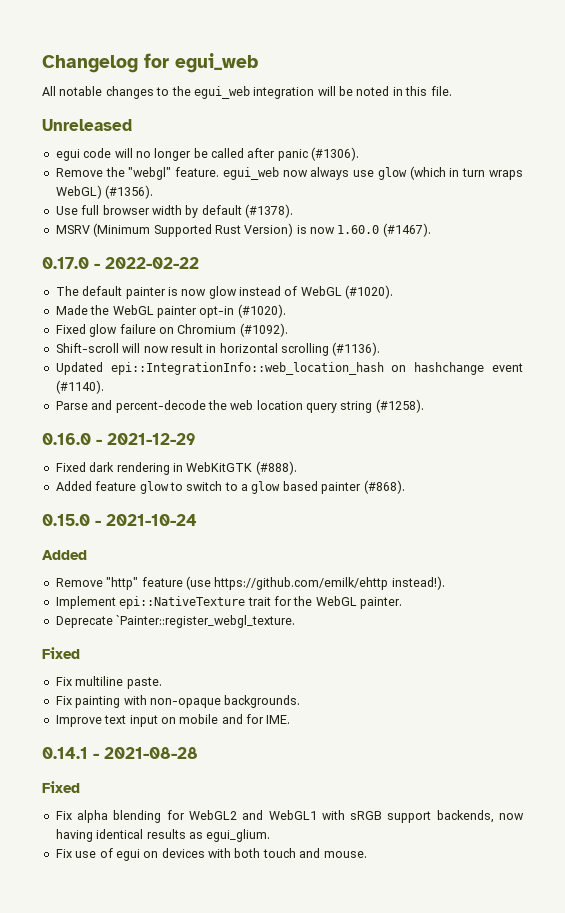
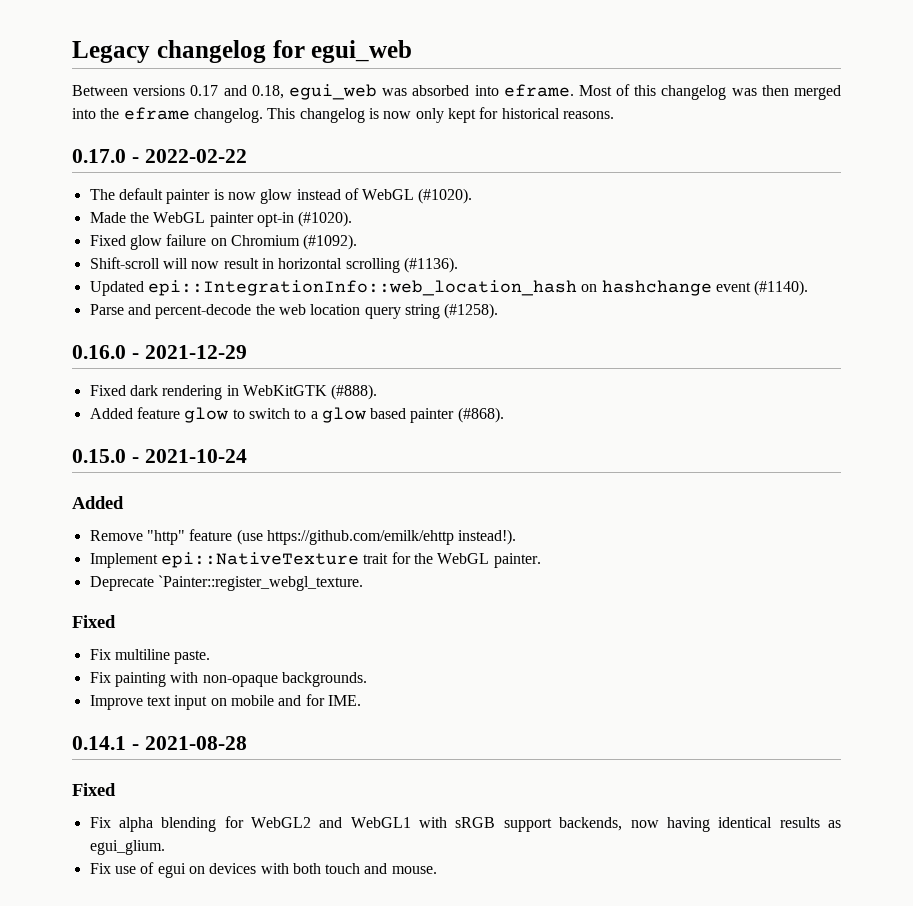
- Changelog for egui_web
+ Legacy changelog for egui_web
- All notable changes to the egui_web integration will be noted in this file.
- Unreleased
- egui code will no longer be called after panic (#1306).
- Remove the "webgl" feature. egui_web now always use glow (which in turn wraps WebGL) (#1356).
- Use full browser width by default (#1378).
- MSRV (Minimum Supported Rust Version) is now 1.60.0 (#1467).
+ Between versions 0.17 and 0.18, egui_web was absorbed into eframe. Most of this changelog was then merged into the eframe changelog. This changelog is now only kept for historical reasons.

